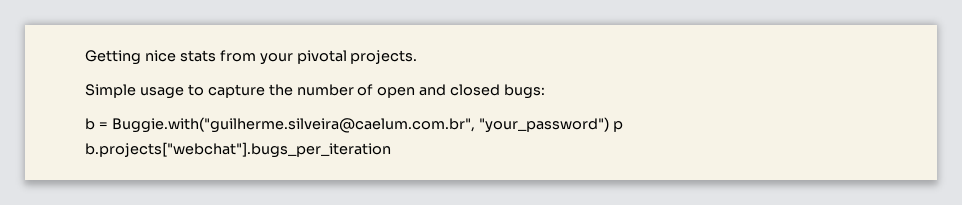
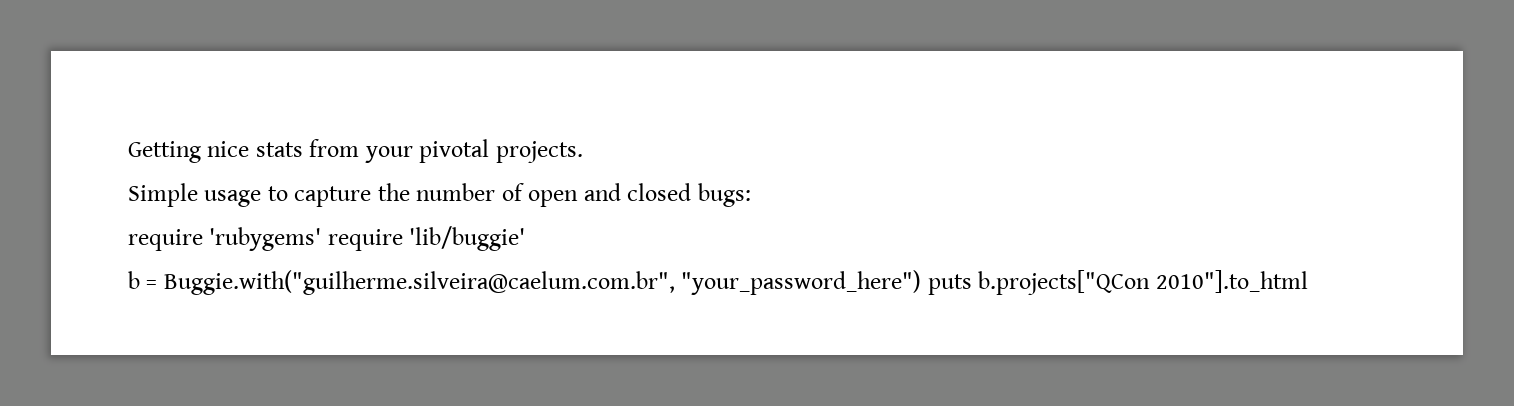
+ require 'rubygems' require 'lib/buggie'
- b = Buggie.with("guilherme.silveira@caelum.com.br", "your_password") p b.projects["webchat"].bugs_per_iteration
+ b = Buggie.with("guilherme.silveira@caelum.com.br", "your_password_here") puts b.projects["QCon 2010"].to_html

